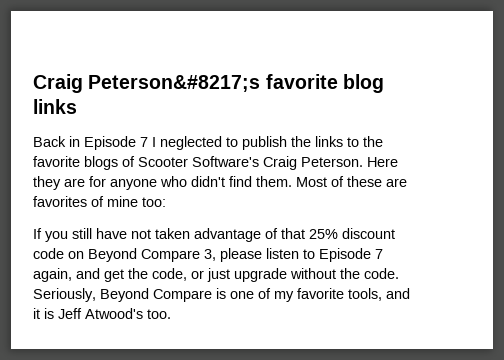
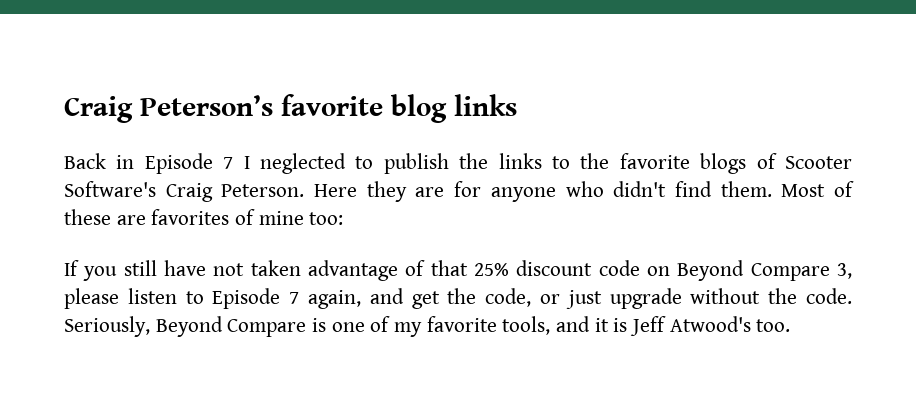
- Craig Peterson&#8217;s favorite blog links
+ Craig Peterson’s favorite blog links

